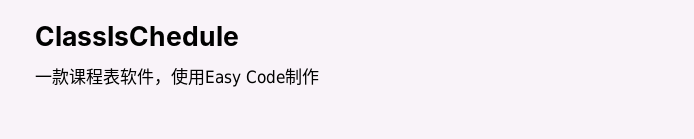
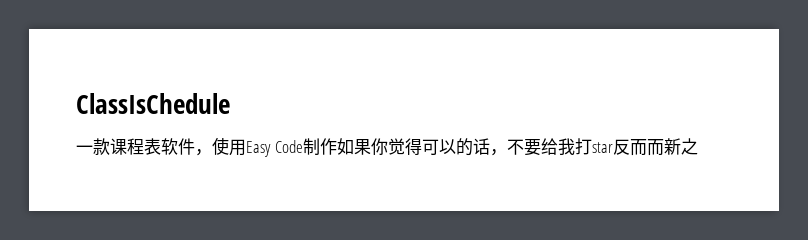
- 一款课程表软件，使用Easy Code制作
+ 一款课程表软件，使用Easy Code制作如果你觉得可以的话，不要给我打star反而而新之

